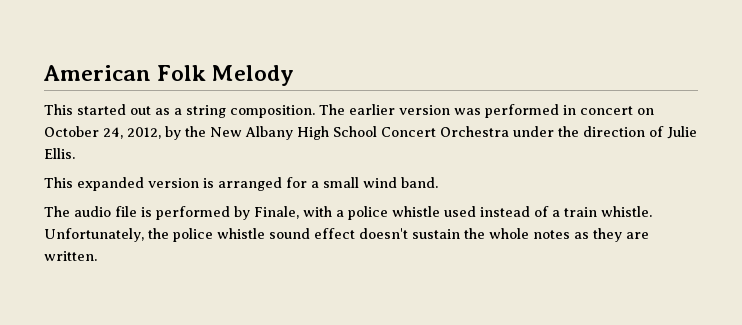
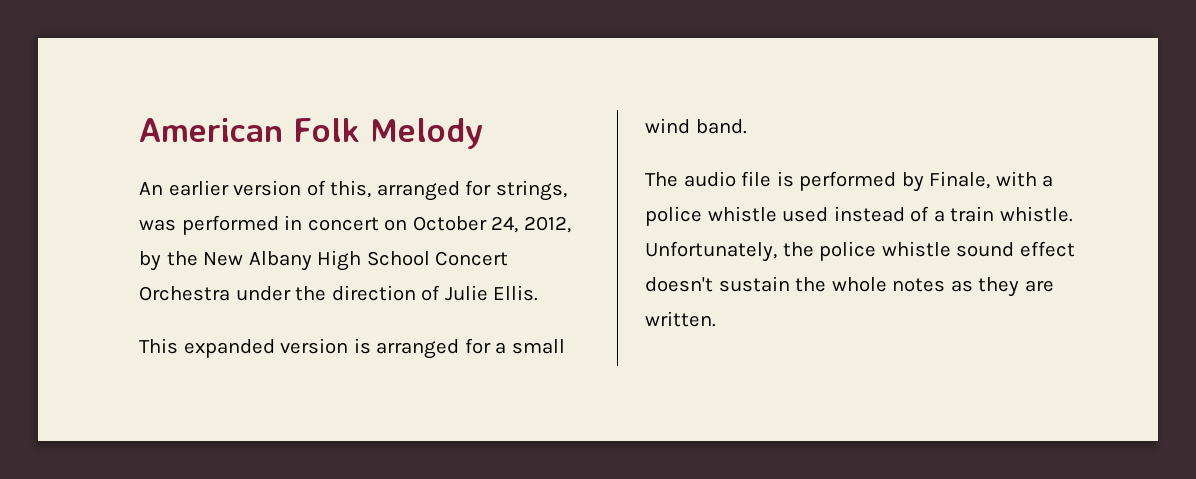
- This started out as a string composition. The earlier version was performed in concert on October 24, 2012, by the New Albany High School Concert Orchestra under the direction of Julie Ellis.
+ An earlier version of this, arranged for strings, was performed in concert on October 24, 2012, by the New Albany High School Concert Orchestra under the direction of Julie Ellis.

